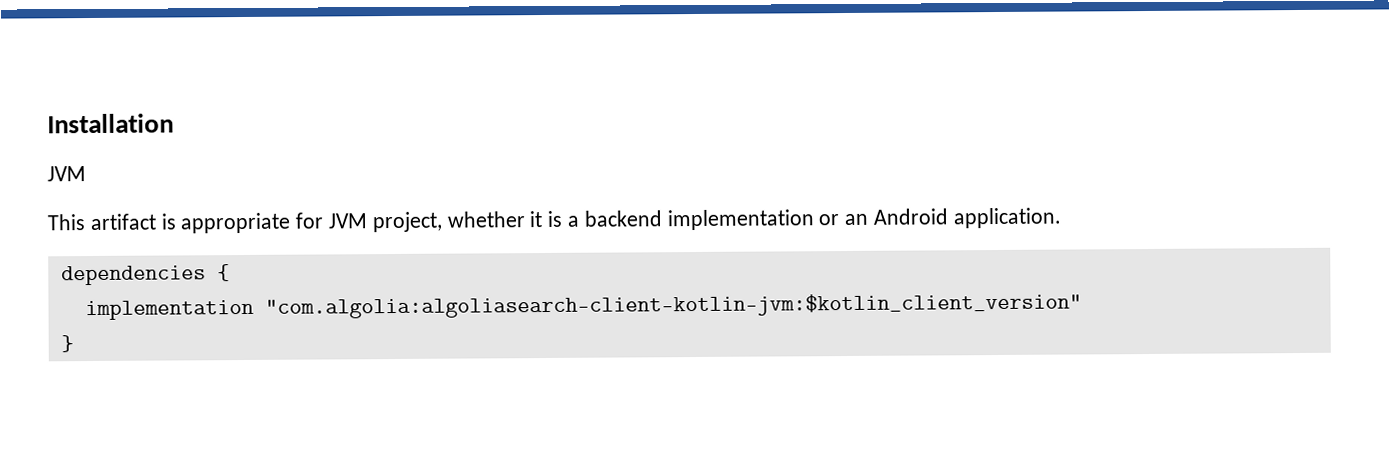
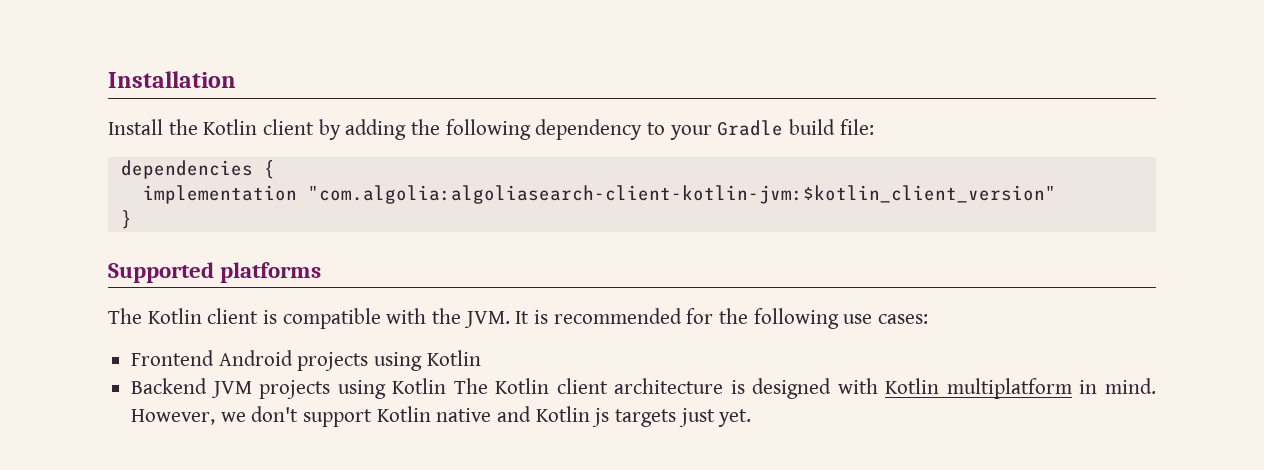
  Installation
- JVM
- This artifact is appropriate for JVM project, whether it is a backend implementation or an Android application.
+ Install the Kotlin client by adding the following dependency to your Gradle build file:
+ Supported platforms
+ The Kotlin client is compatible with the JVM. It is recommended for the following use cases:
+ Frontend Android projects using Kotlin
+ Backend JVM projects using Kotlin The Kotlin client architecture is designed with Kotlin multiplatform in mind. However, we don't support Kotlin native and Kotlin js targets just yet.

